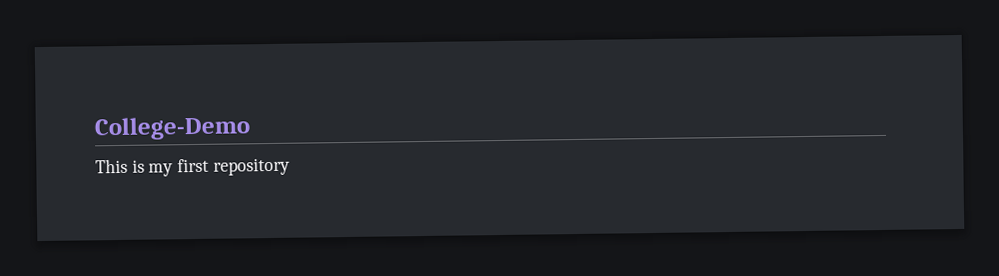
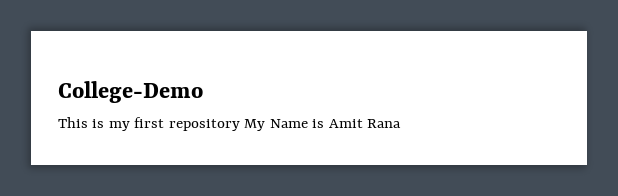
- This is my first repository
+ This is my first repository My Name is Amit Rana

